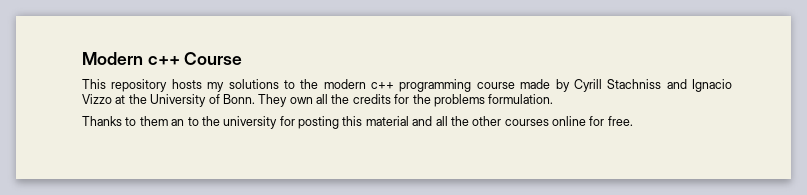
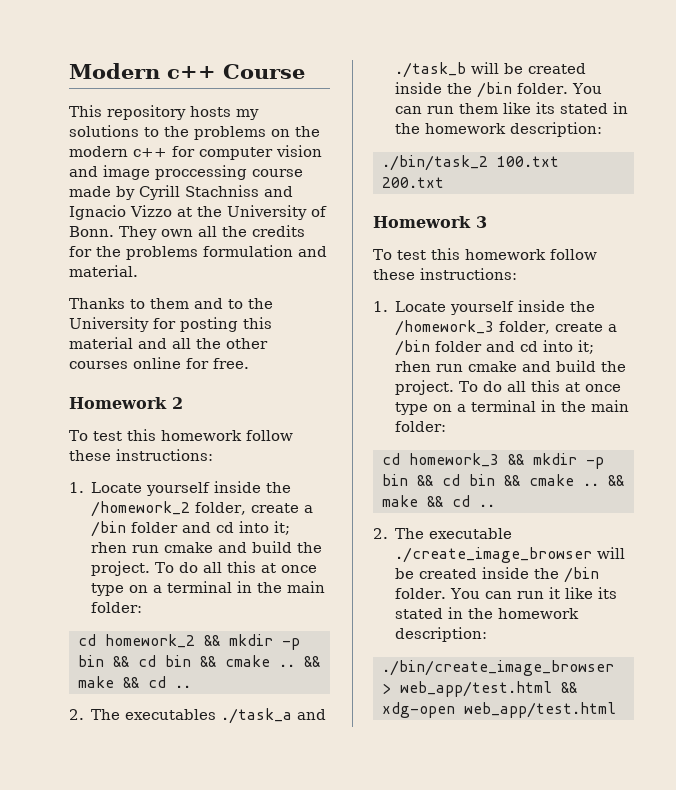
- This repository hosts my solutions to the modern c++ programming course made by Cyrill Stachniss and Ignacio Vizzo at the University of Bonn.
+ This repository hosts my solutions to the problems on the modern c++ for computer vision and image proccessing course made by Cyrill Stachniss and Ignacio Vizzo at the University of Bonn.
- They own all the credits for the problems formulation.
+ They own all the credits for the problems formulation and material.
- Thanks to them an to the university for posting this material and all the other courses online for free.
+ Thanks to them and to the University for posting this material and all the other courses online for free.
+ Homework 2
+ To test this homework follow these instructions:
+ 1. Locate yourself inside the /homework_2 folder, create a /bin folder and cd into it; rhen run cmake and build the project. To do all this at once type on a terminal in the main folder:
+ cd homework_2 && mkdir -p bin && cd bin && cmake .. && make && cd ..
+ 2. The executables ./task_a and ./task_b will be created inside the /bin folder. You can run them like its stated in the homework description:
+ ./bin/task_2 100.txt 200.txt
+ Homework 3
+ To test this homework follow these instructions:
+ 1. Locate yourself inside the /homework_3 folder, create a /bin folder and cd into it; rhen run cmake and build the project. To do all this at once type on a terminal in the main folder:
+ cd homework_3 && mkdir -p bin && cd bin && cmake .. && make && cd ..
+ 2. The executable ./create_image_browser will be created inside the /bin folder. You can run it like its stated in the homework description:
+ ./bin/create_image_browser > web_app/test.html && xdg-open web_app/test.html

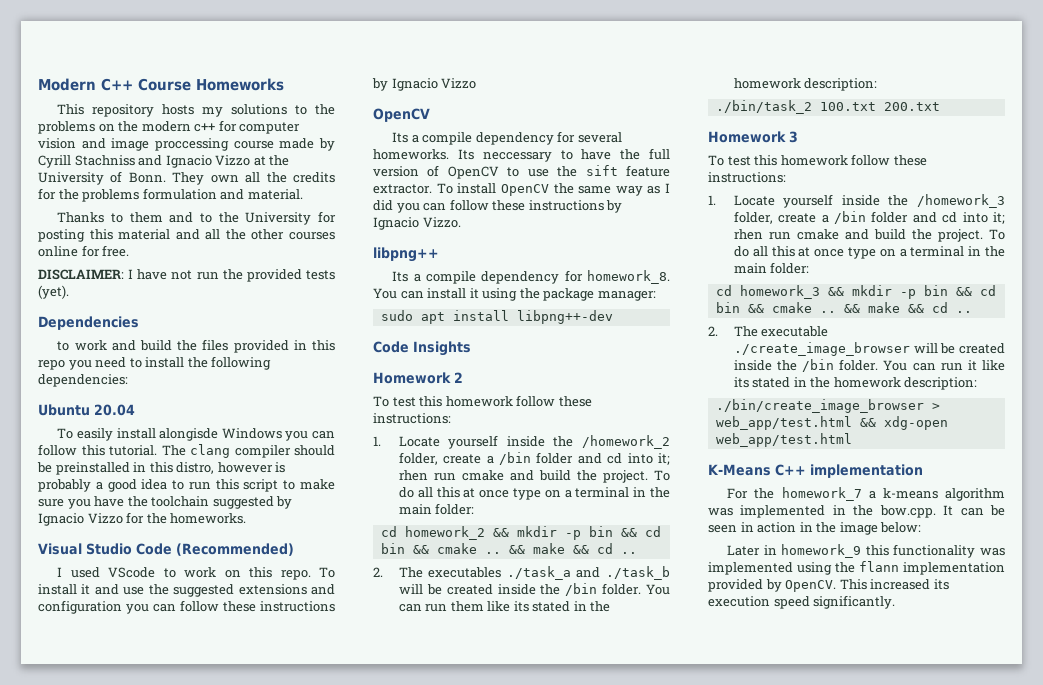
- Modern c++ Course
+ Modern C++ Course Homeworks
+ DISCLAIMER: I have not run the provided tests (yet).
+ Dependencies
+ to work and build the files provided in this repo you need to install the following dependencies:
+ Ubuntu 20.04
+ To easily install alongisde Windows you can follow this tutorial. The clang compiler should be preinstalled in this distro, however is probably a good idea to run this script to make sure you have the toolchain suggested by Ignacio Vizzo for the homeworks.
+ Visual Studio Code (Recommended)
+ I used VScode to work on this repo. To install it and use the suggested extensions and configuration you can follow these instructions by Ignacio Vizzo
+ OpenCV
+ Its a compile dependency for several homeworks. Its neccessary to have the full version of OpenCV to use the sift feature extractor. To install OpenCV the same way as I did you can follow these instructions by Ignacio Vizzo.
+ libpng++
+ Its a compile dependency for homework_8. You can install it using the package manager:
+ sudo apt install libpng++-dev
+ Code Insights
+ K-Means C++ implementation
+ For the homework_7 a k-means algorithm was implemented in the bow.cpp. It can be seen in action in the image below:
+ Later in homework_9 this functionality was implemented using the flann implementation provided by OpenCV. This increased its execution speed significantly.

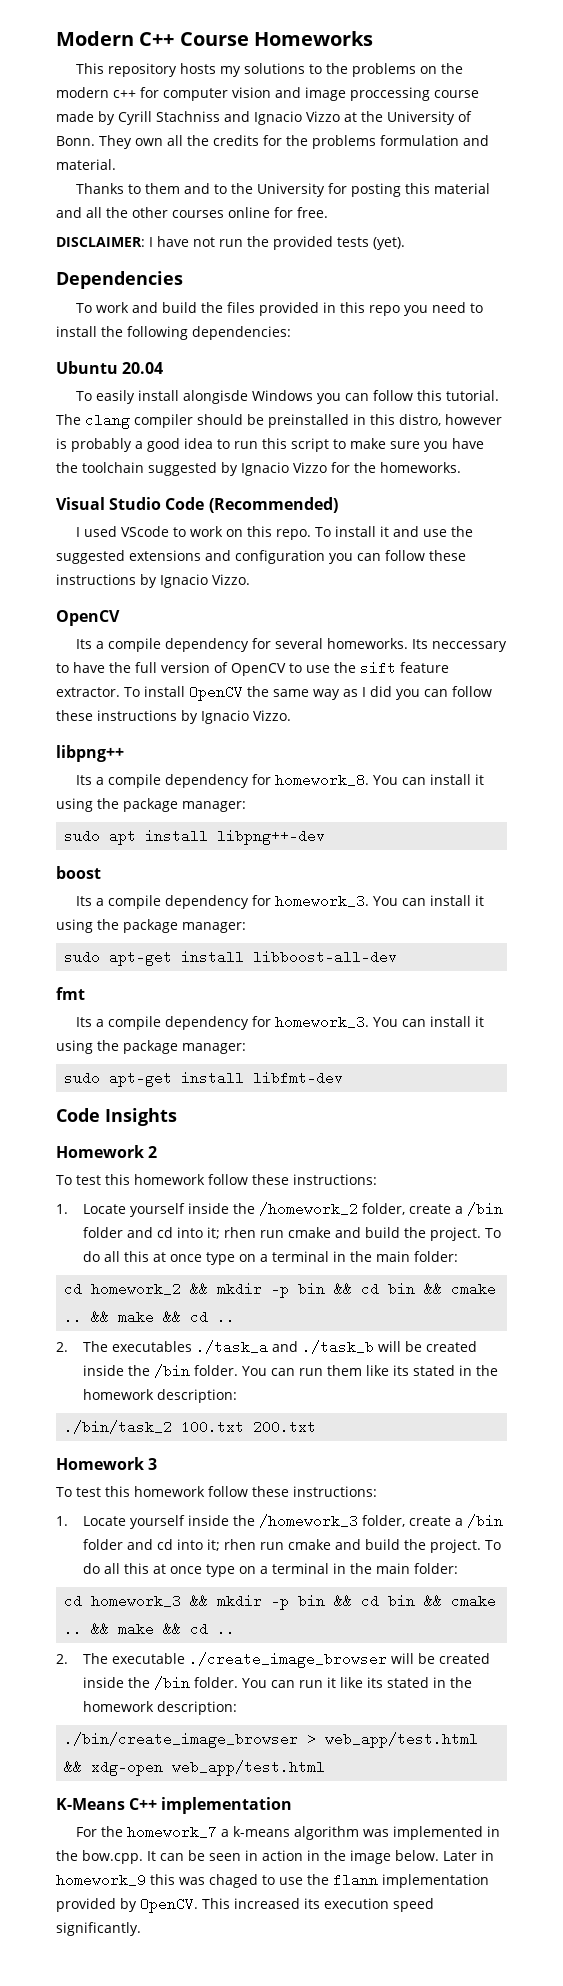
- to work and build the files provided in this repo you need to install the following dependencies:
+ To work and build the files provided in this repo you need to install the following dependencies:
- To install it and use the suggested extensions and configuration you can follow these instructions by Ignacio Vizzo
+ To install it and use the suggested extensions and configuration you can follow these instructions by Ignacio Vizzo.
+ boost
+ Its a compile dependency for homework_3. You can install it using the package manager:
+ sudo apt-get install libboost-all-dev
+ fmt
+ Its a compile dependency for homework_3. You can install it using the package manager:
+ sudo apt-get install libfmt-dev
- For the homework_7 a k-means algorithm was implemented in the bow.cpp. It can be seen in action in the image below:
- Later in homework_9 this functionality was implemented using the flann implementation provided by OpenCV.
+ For the homework_7 a k-means algorithm was implemented in the bow.cpp. It can be seen in action in the image below. Later in homework_9 this was chaged to use the flann implementation provided by OpenCV.

